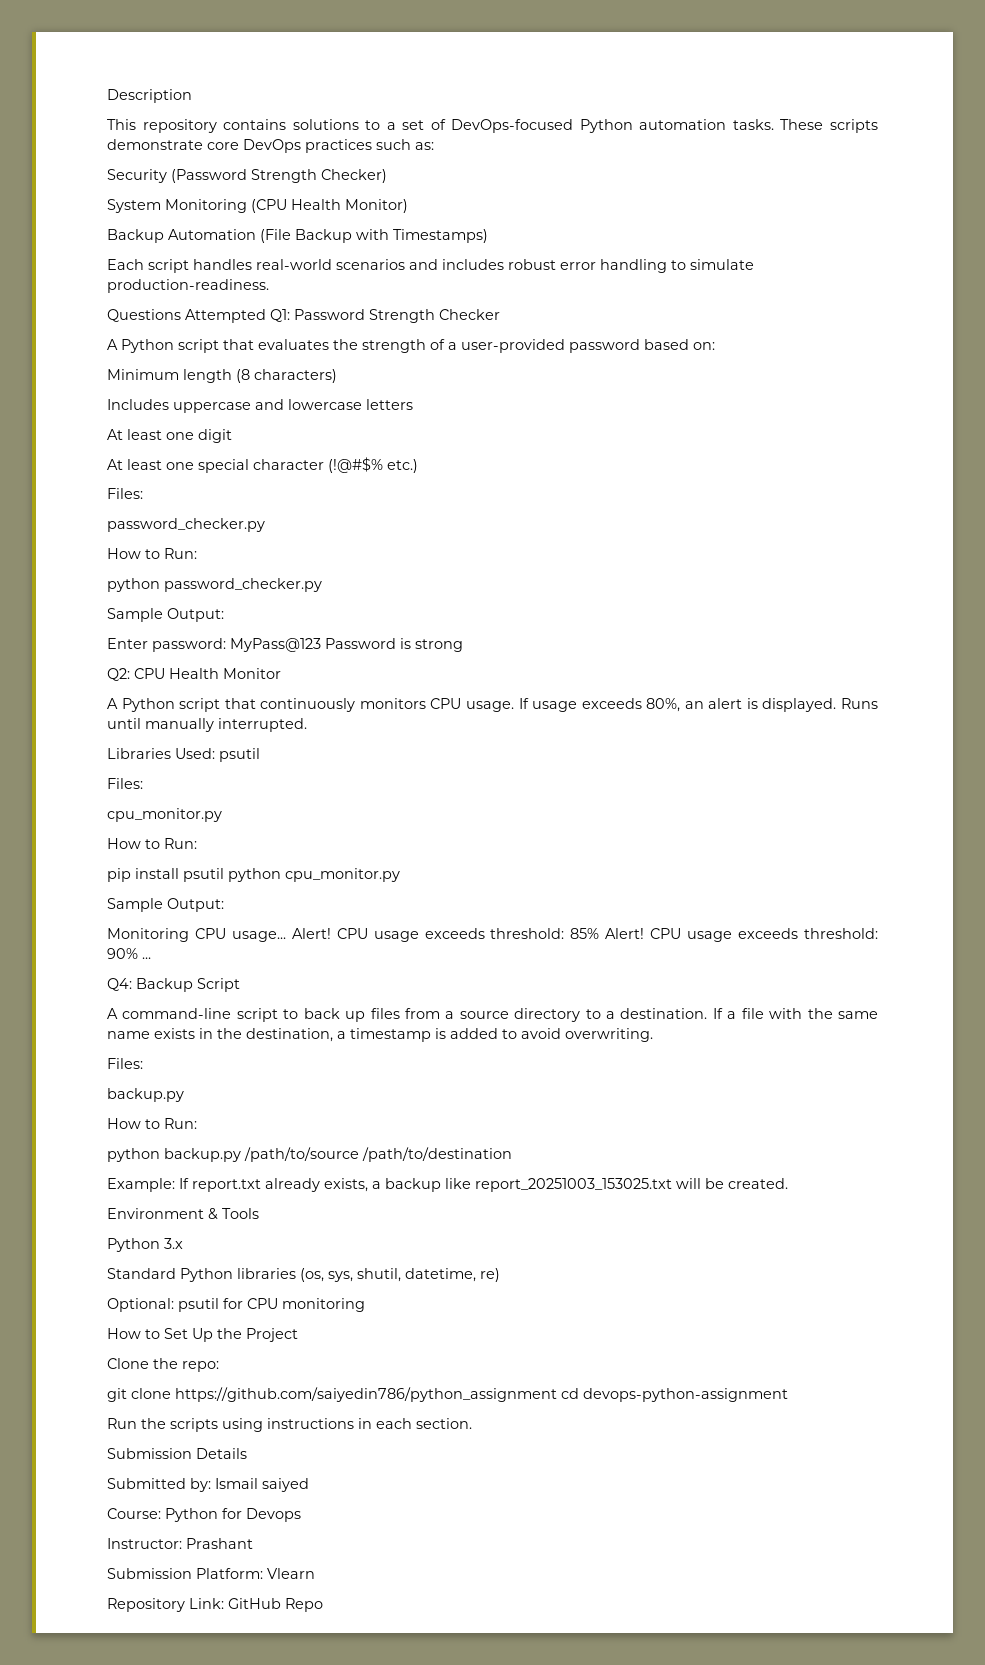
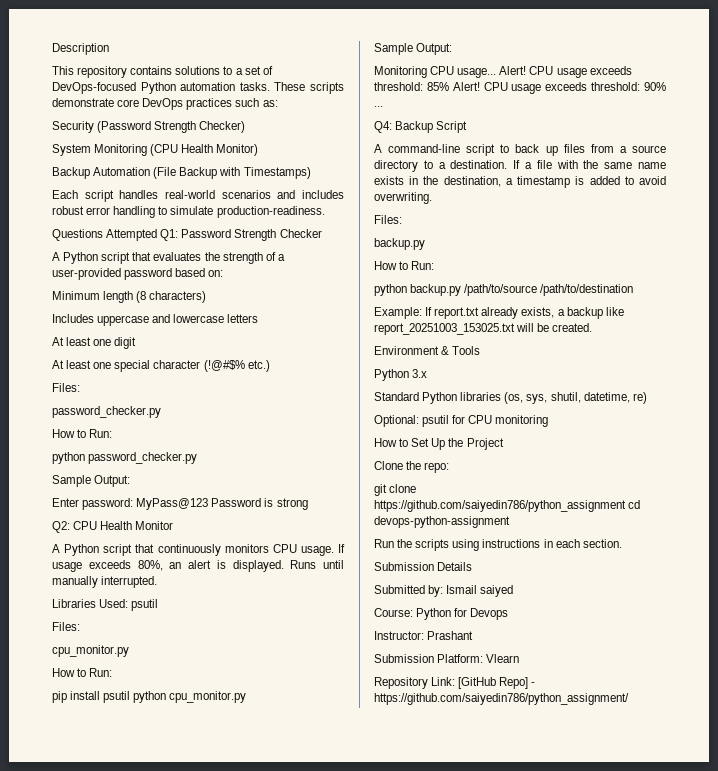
- Repository Link: GitHub Repo
+ Repository Link: [GitHub Repo] - https://github.com/saiyedin786/python_assignment/

